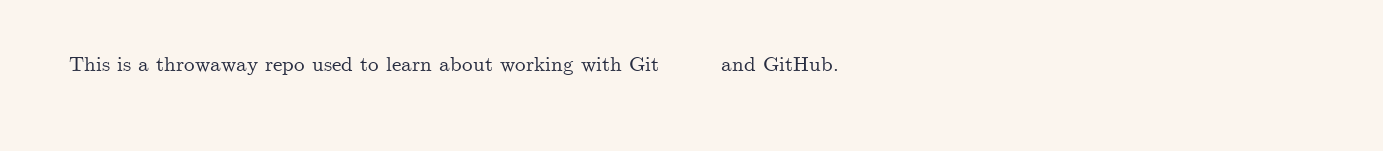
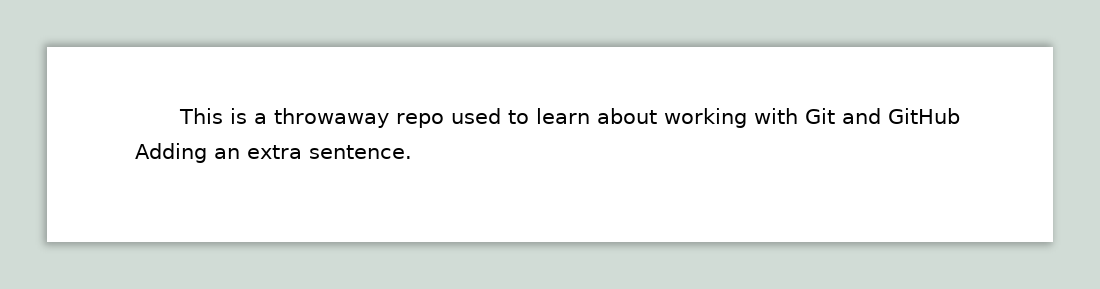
- This is a throwaway repo used to learn about working with Git and GitHub.
+ This is a throwaway repo used to learn about working with Git and GitHub Adding an extra sentence.

